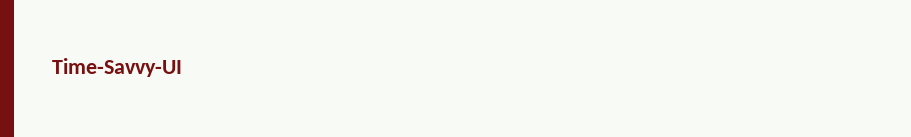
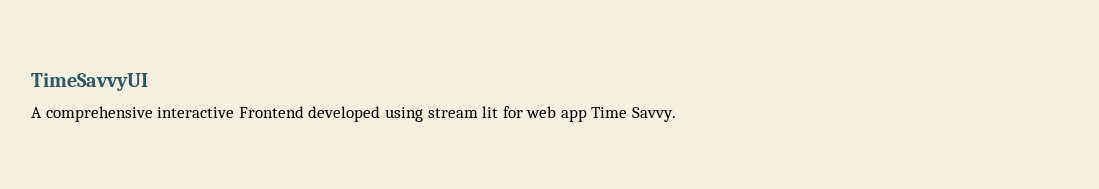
- Time-Savvy-UI
+ TimeSavvyUI
+ A comprehensive interactive Frontend developed using stream lit for web app Time Savvy.

